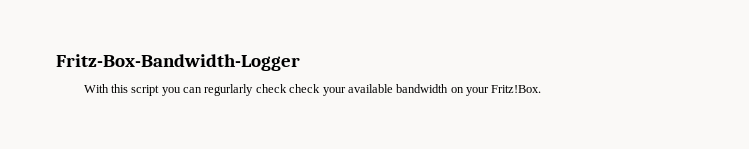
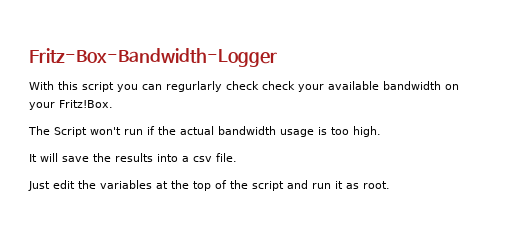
+ The Script won't run if the actual bandwidth usage is too high.
+ It will save the results into a csv file.
+ Just edit the variables at the top of the script and run it as root.

